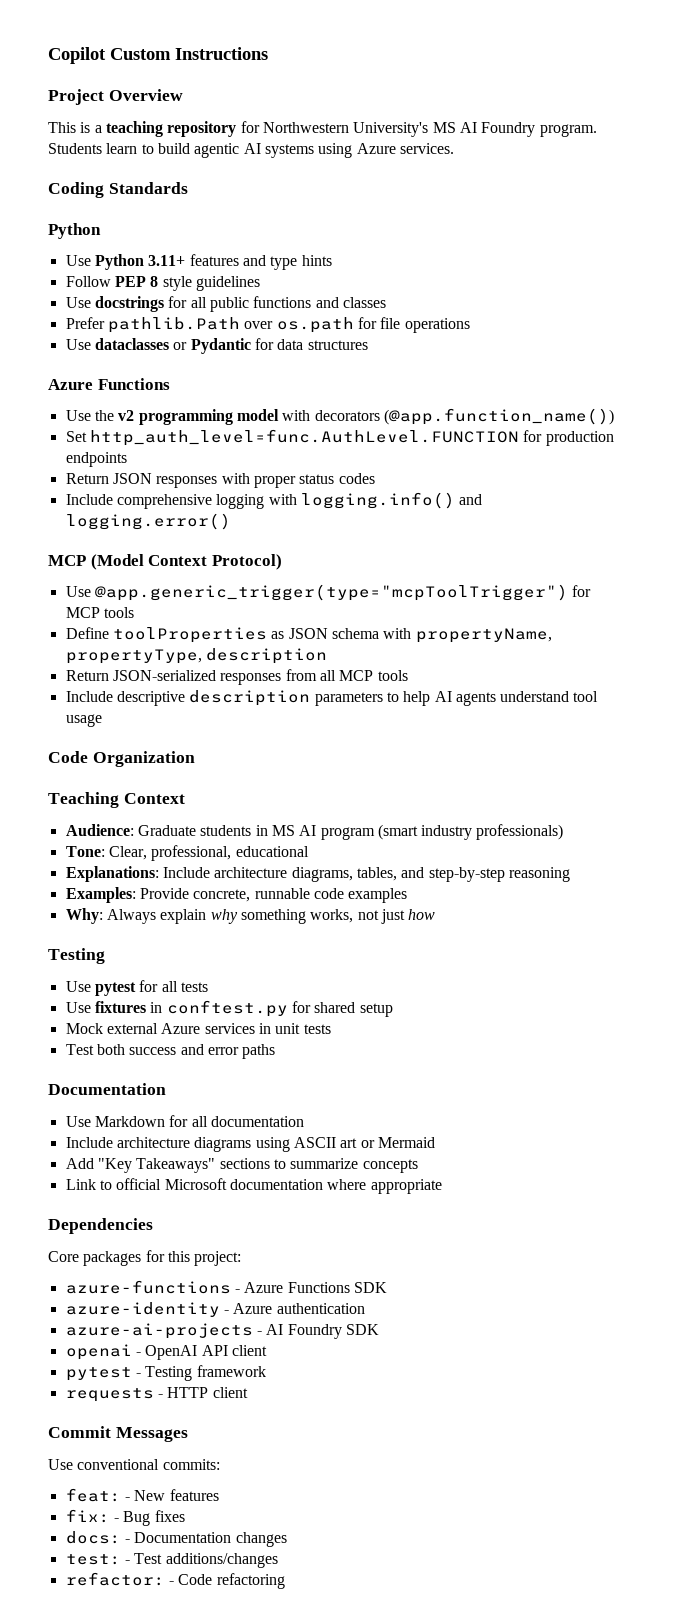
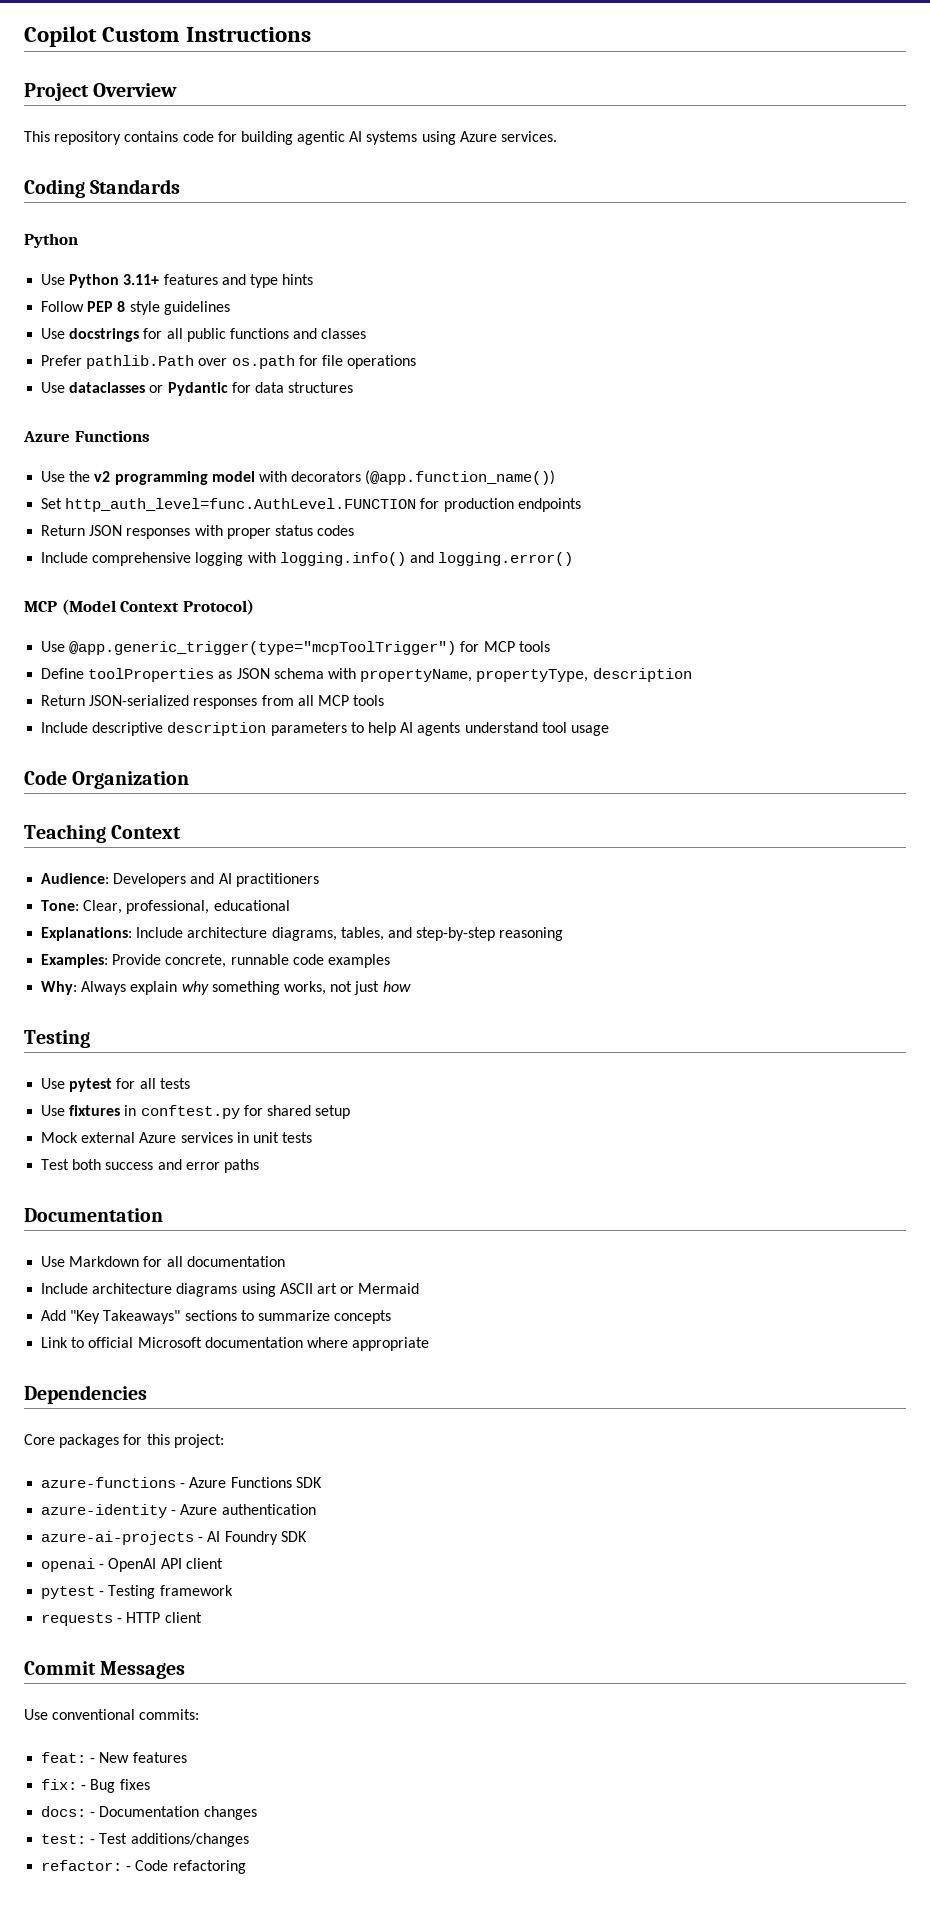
- This is a teaching repository for Northwestern University's MS AI Foundry program. Students learn to build agentic AI systems using Azure services.
+ This repository contains code for building agentic AI systems using Azure services.
- Audience: Graduate students in MS AI program (smart industry professionals)
+ Audience: Developers and AI practitioners

